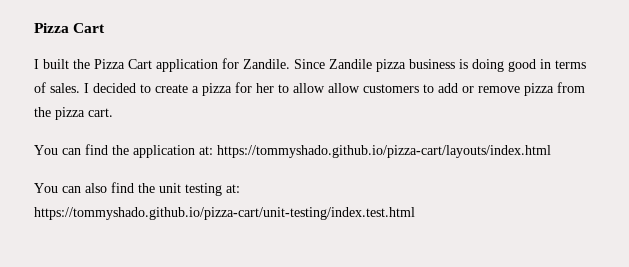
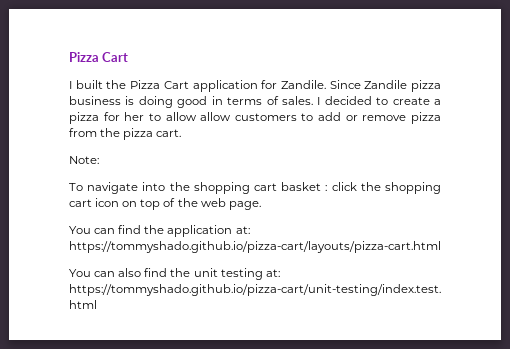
+ Note:
+ To navigate into the shopping cart basket : click the shopping cart icon on top of the web page.
- You can find the application at: https://tommyshado.github.io/pizza-cart/layouts/index.html
+ You can find the application at: https://tommyshado.github.io/pizza-cart/layouts/pizza-cart.html

